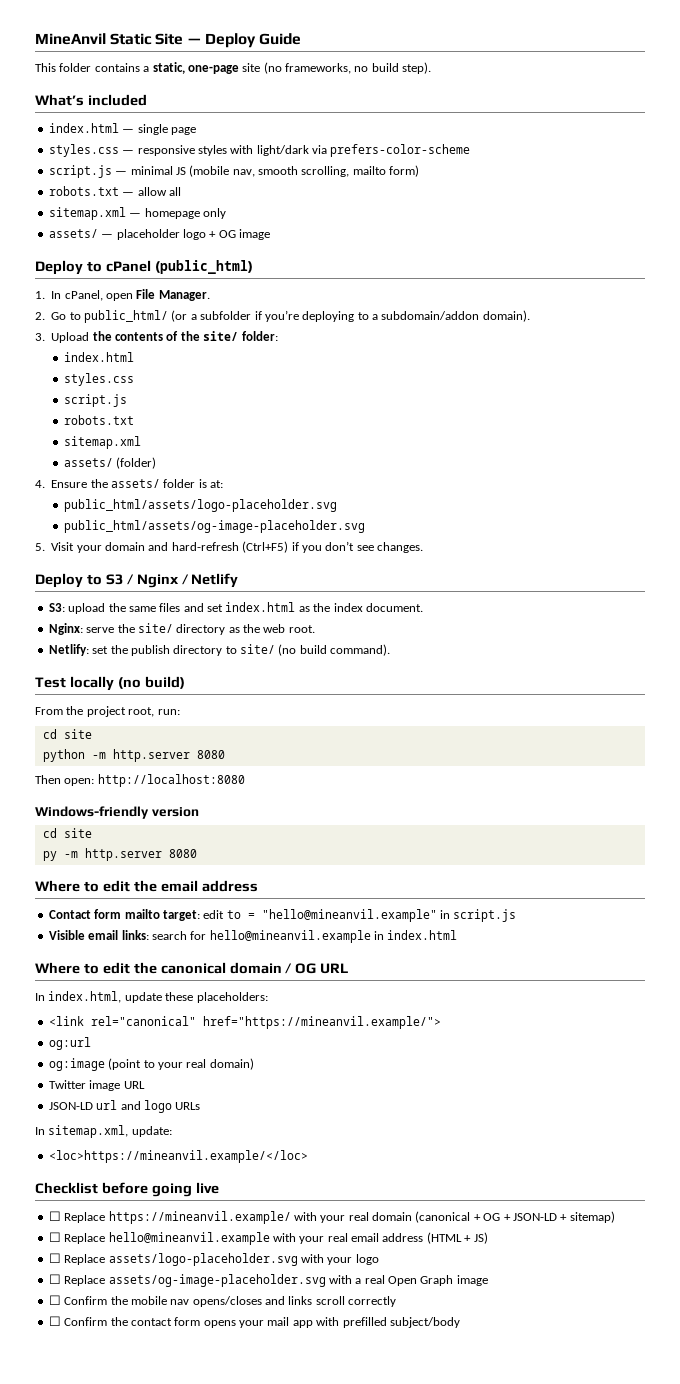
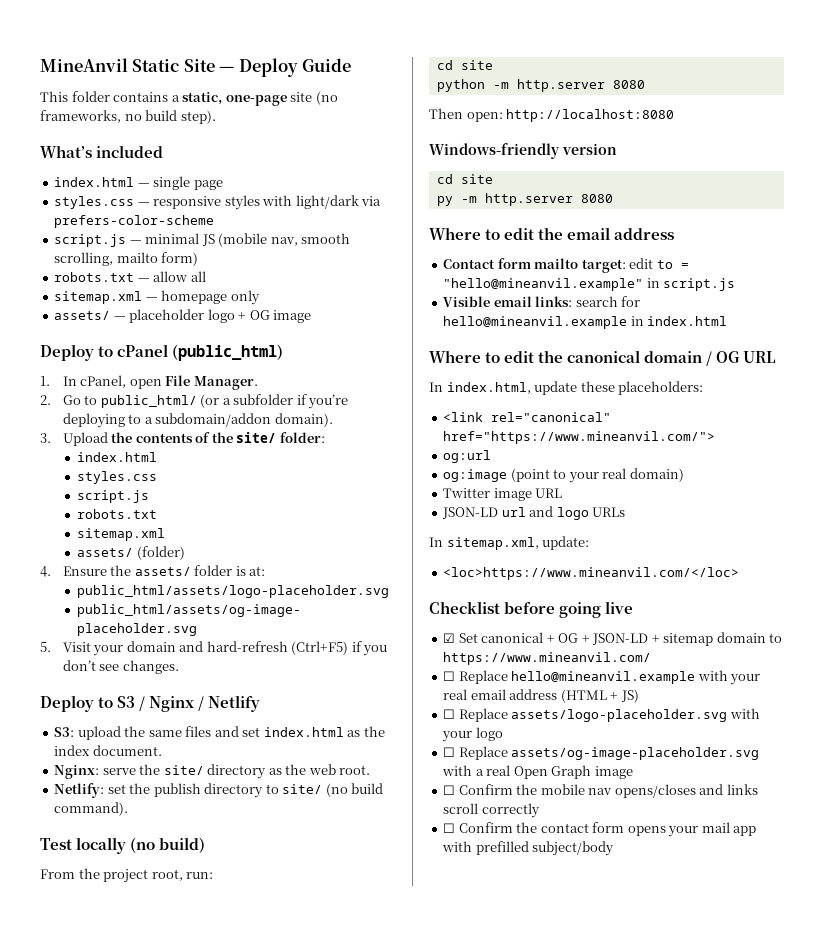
- <link rel="canonical" href="https://mineanvil.example/">
+ <link rel="canonical" href="https://www.mineanvil.com/">
- <loc>https://mineanvil.example/</loc>
+ <loc>https://www.mineanvil.com/</loc>
- ☐ Replace https://mineanvil.example/ with your real domain (canonical + OG + JSON-LD + sitemap)
+ ☑ Set canonical + OG + JSON-LD + sitemap domain to https://www.mineanvil.com/

